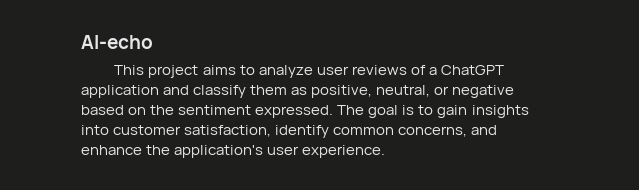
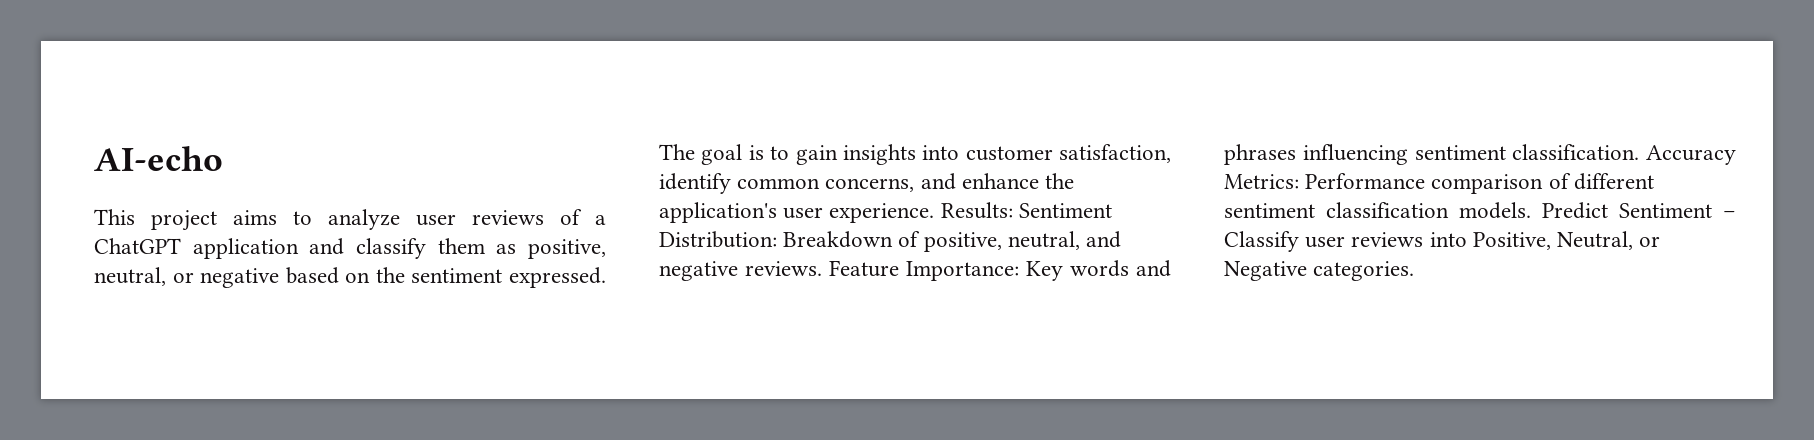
+ Results: Sentiment Distribution: Breakdown of positive, neutral, and negative reviews. Feature Importance: Key words and phrases influencing sentiment classification. Accuracy Metrics: Performance comparison of different sentiment classification models. Predict Sentiment – Classify user reviews into Positive, Neutral, or Negative categories.

